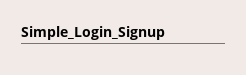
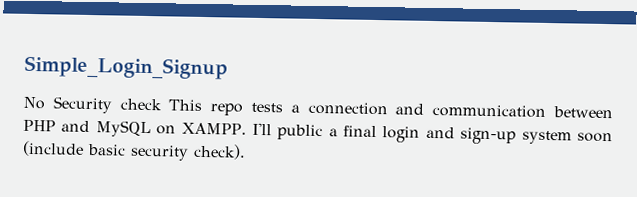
+ No Security check This repo tests a connection and communication between PHP and MySQL on XAMPP. I'll public a final login and sign-up system soon (include basic security check).

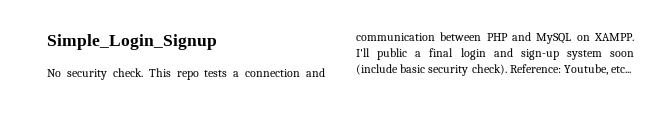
- No Security check This repo tests a connection and communication between PHP and MySQL on XAMPP.
+ No security check. This repo tests a connection and communication between PHP and MySQL on XAMPP.
+ Reference: Youtube, etc...

